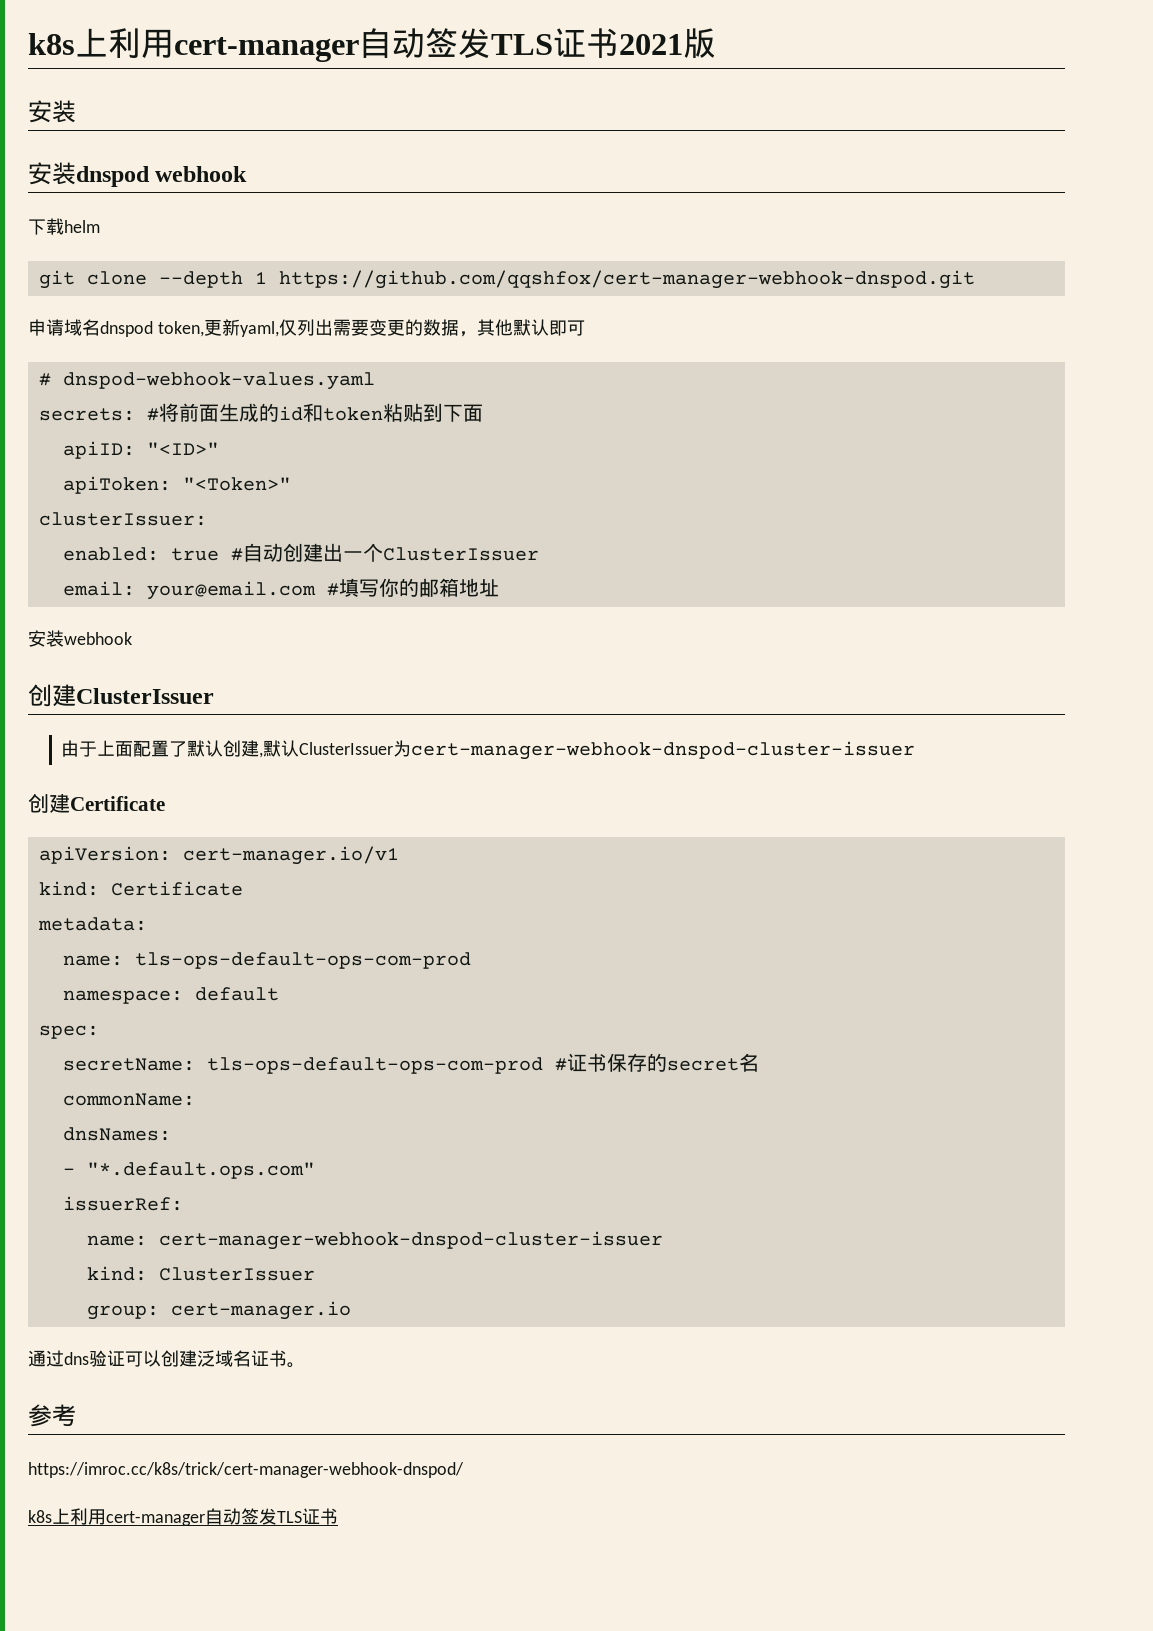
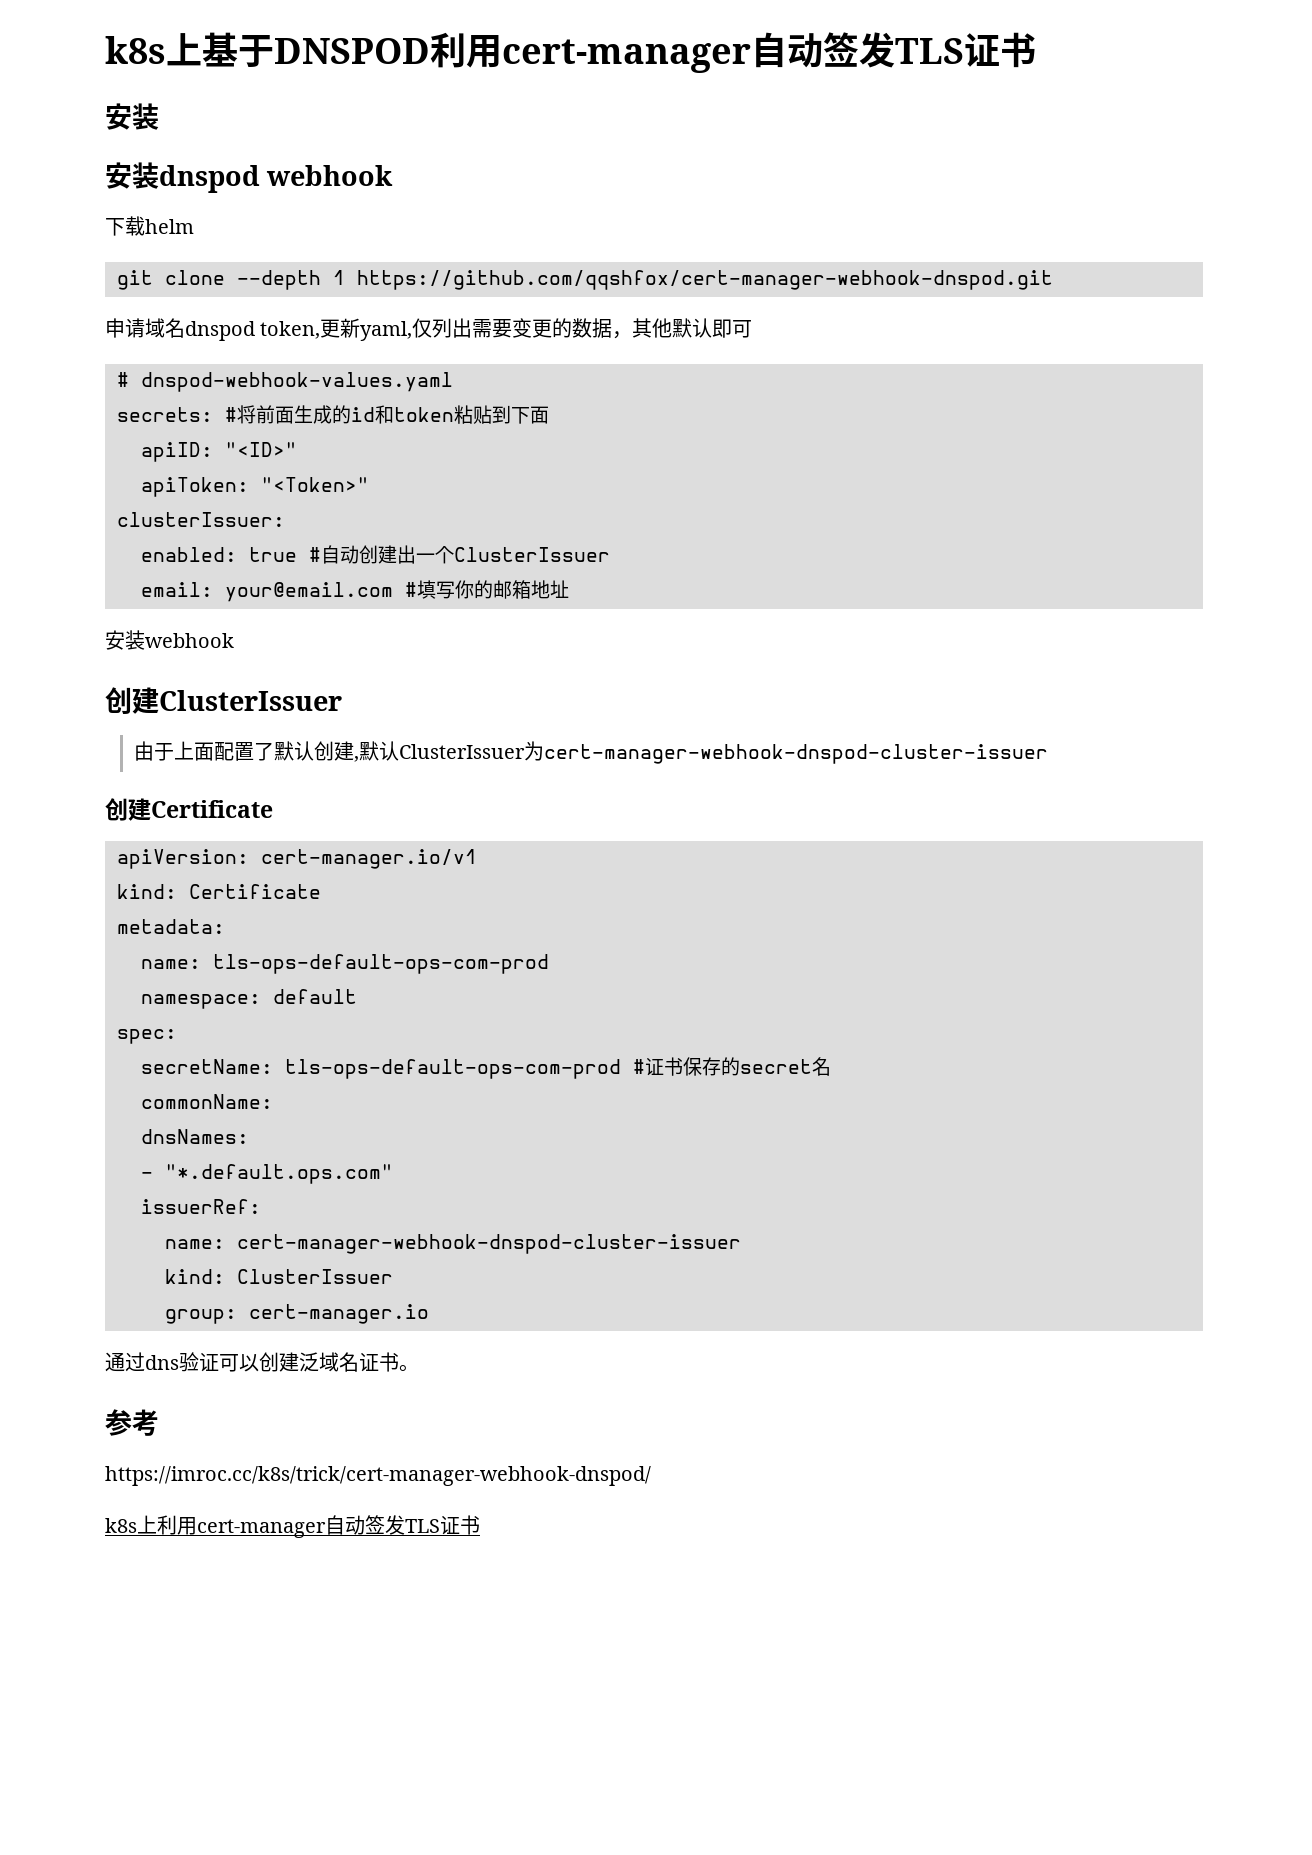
- k8s上利用cert-manager自动签发TLS证书2021版
+ k8s上基于DNSPOD利用cert-manager自动签发TLS证书

